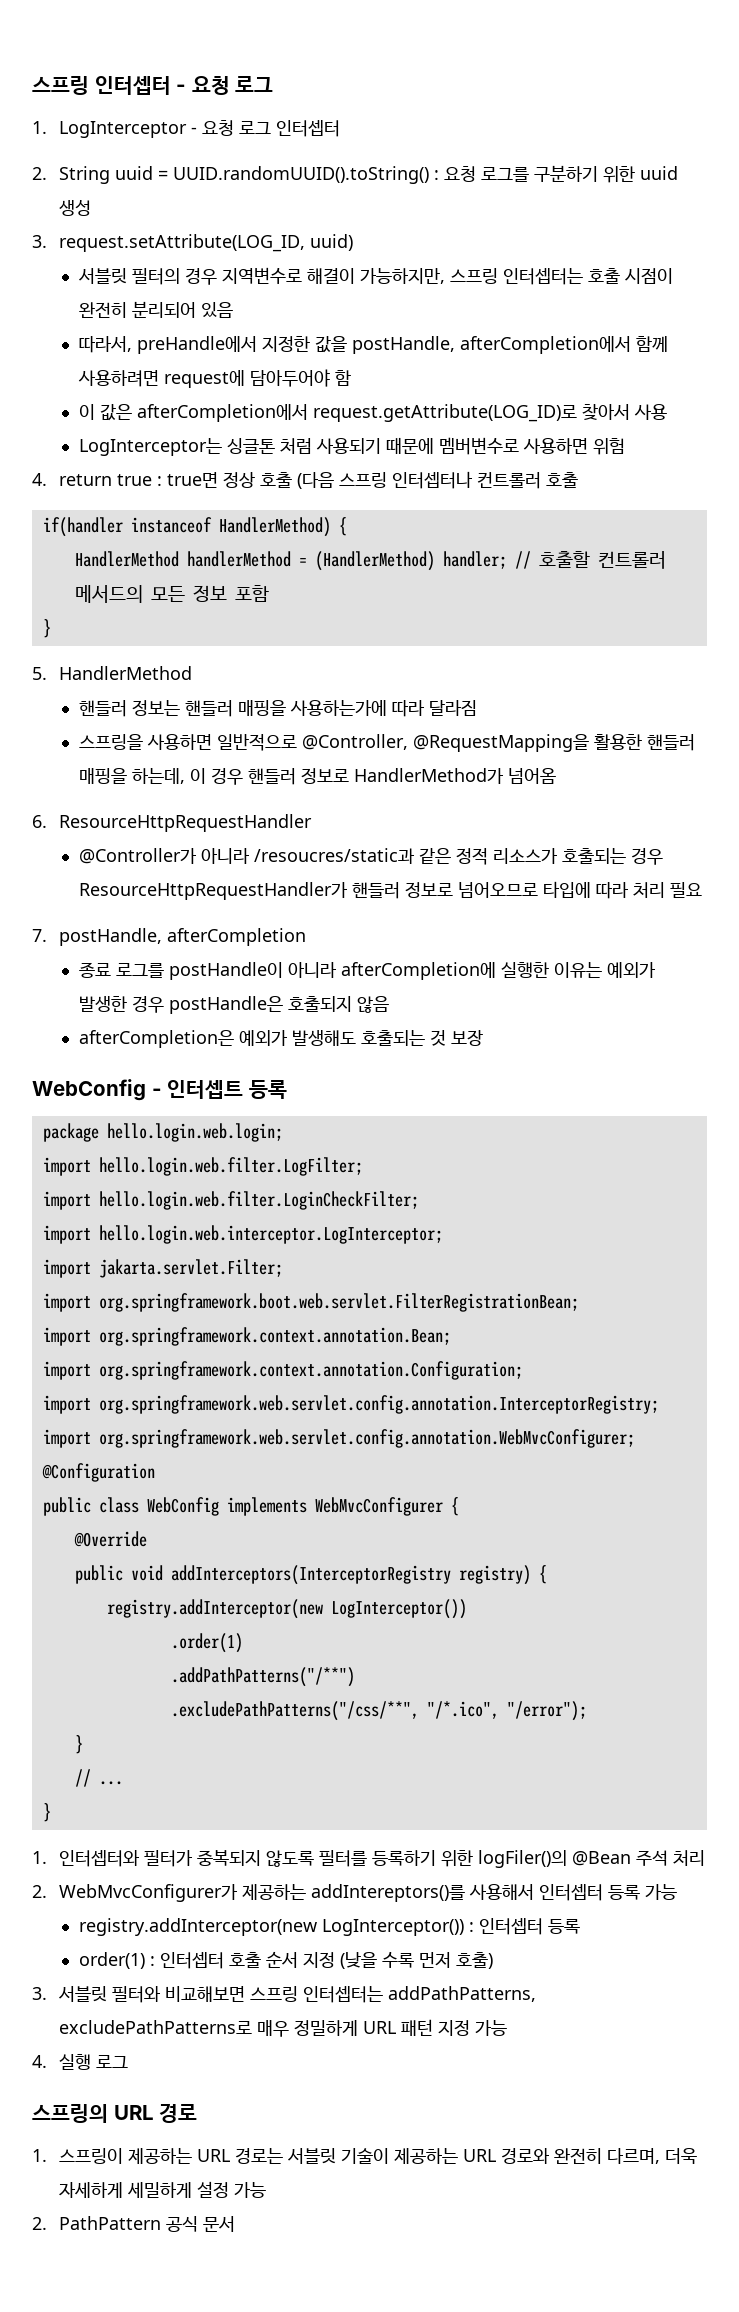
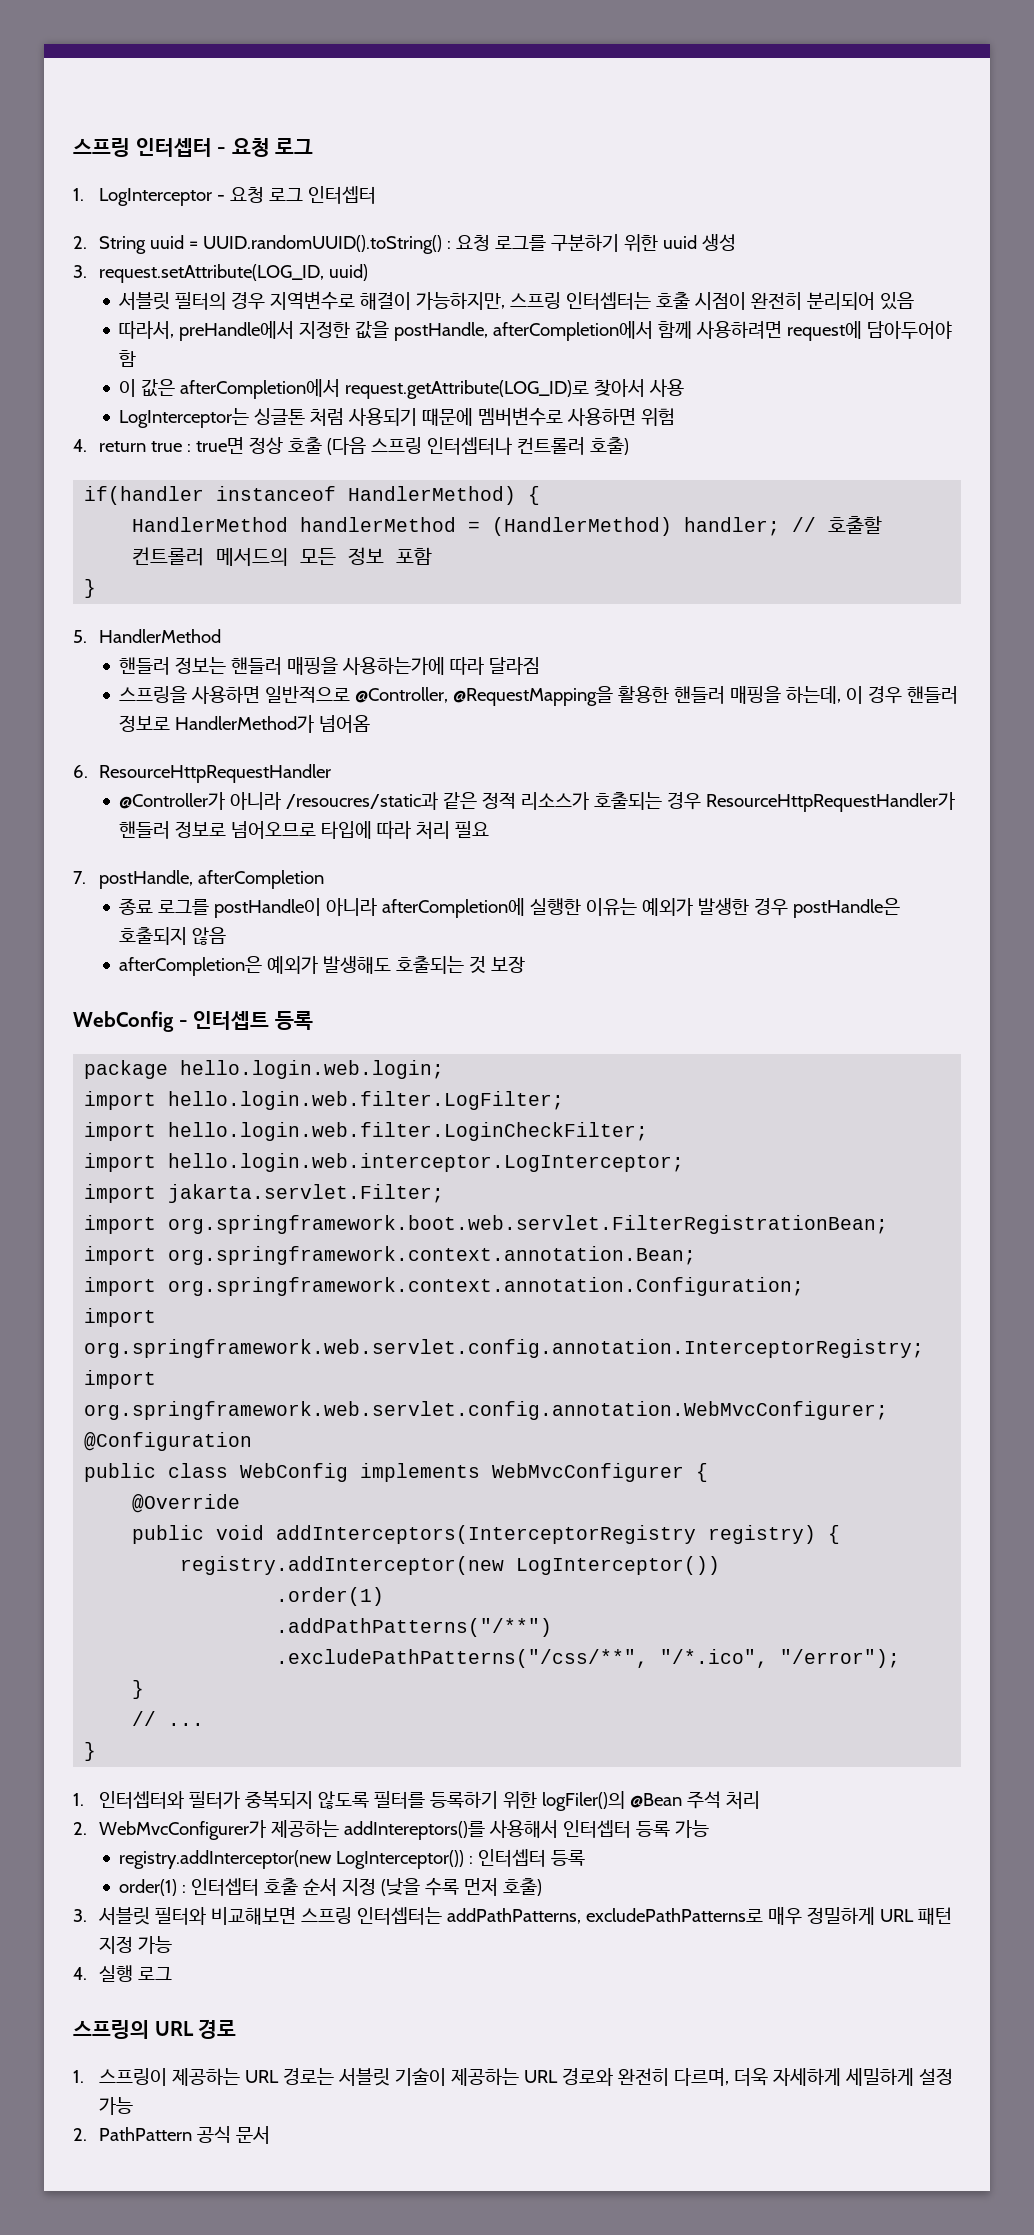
- 4. return true : true면 정상 호출 (다음 스프링 인터셉터나 컨트롤러 호출
+ 4. return true : true면 정상 호출 (다음 스프링 인터셉터나 컨트롤러 호출)

